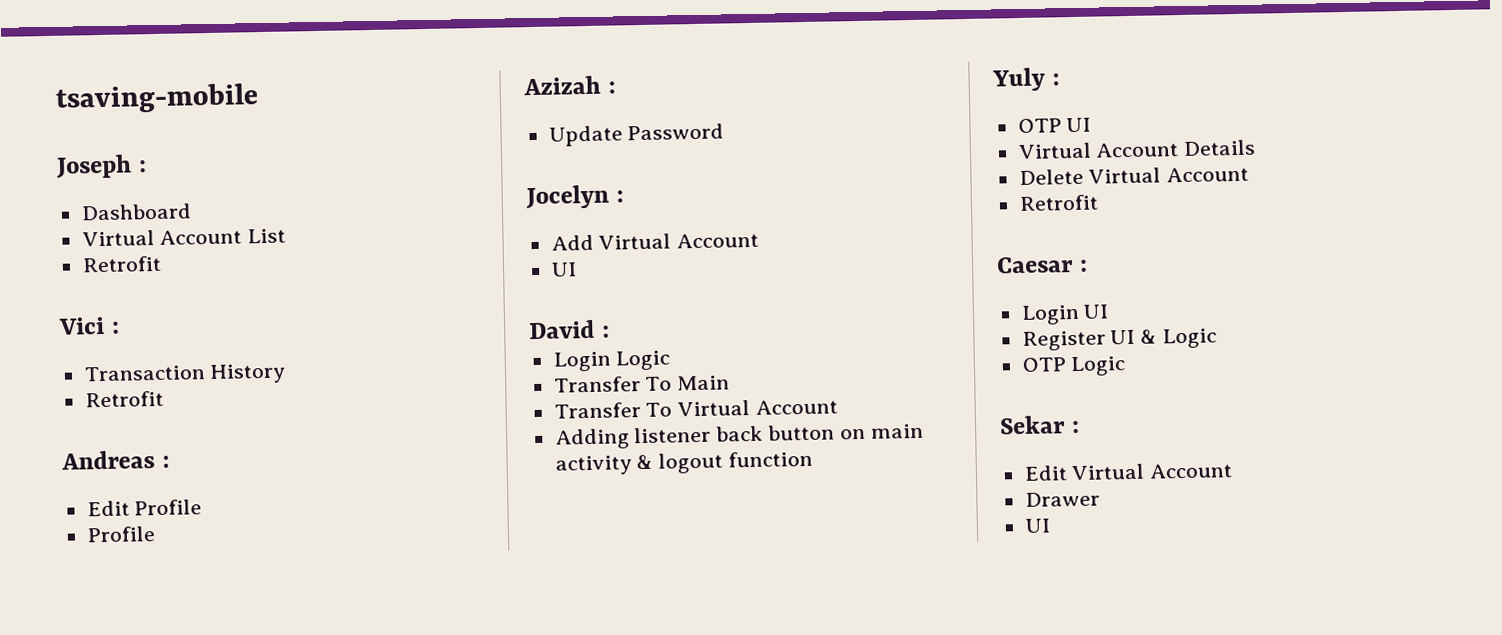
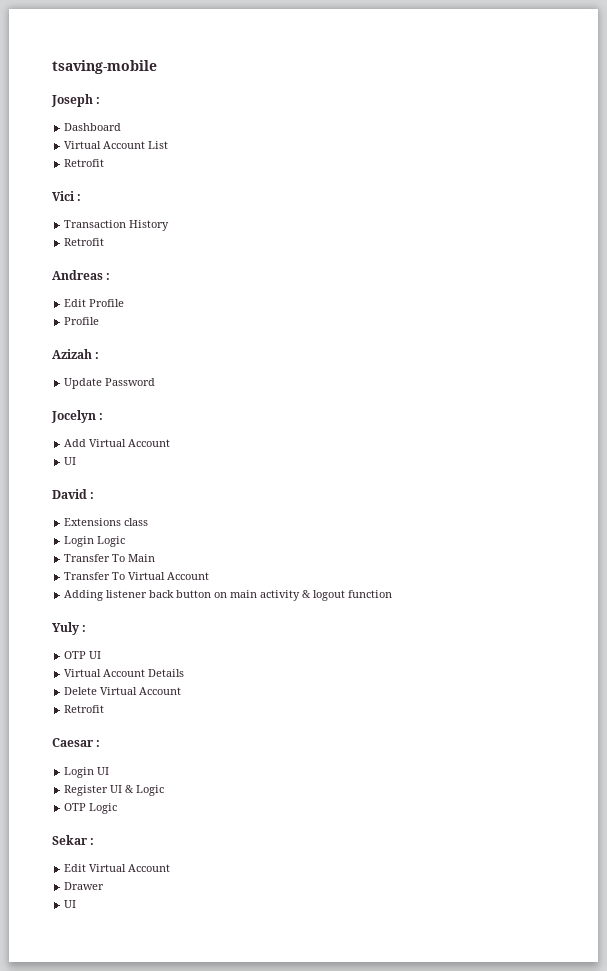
+ Extensions class

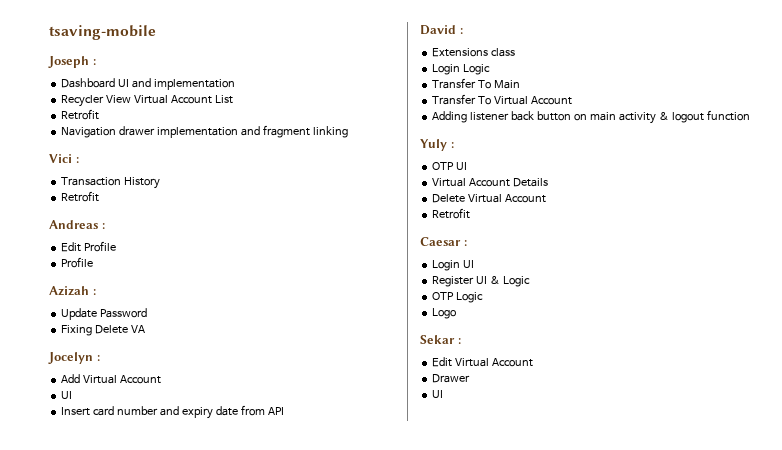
- Dashboard
- Virtual Account List
+ Dashboard UI and implementation
+ Recycler View Virtual Account List
+ Navigation drawer implementation and fragment linking
+ Fixing Delete VA
+ Insert card number and expiry date from API
+ Logo

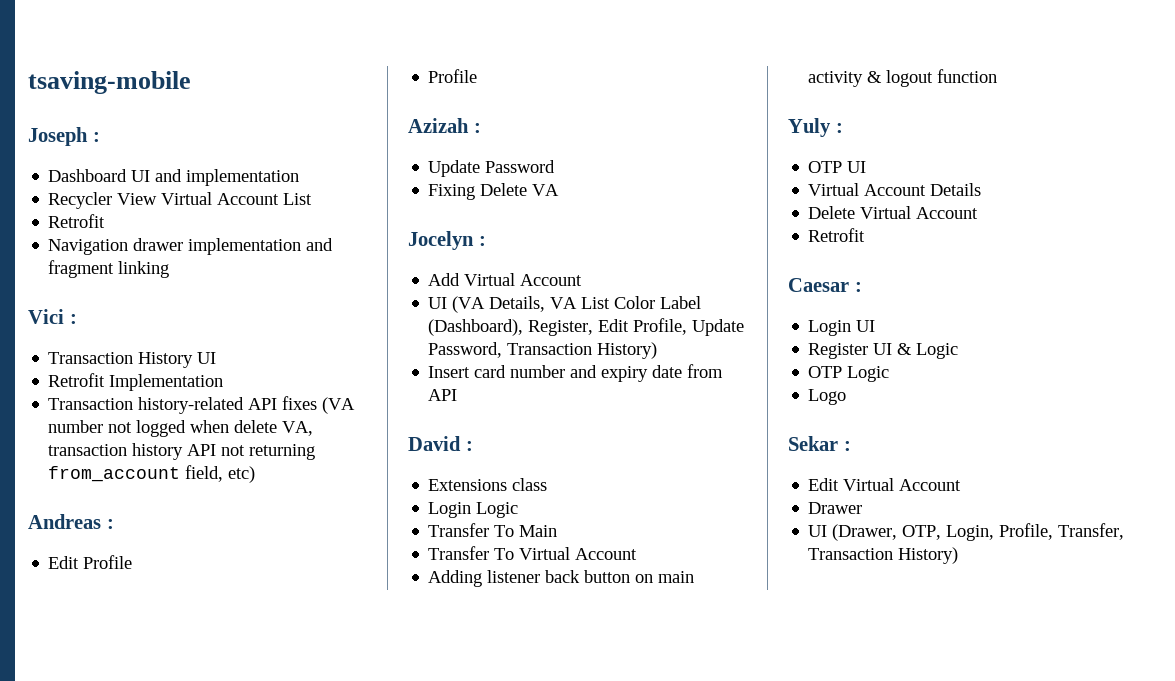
- Transaction History
- Retrofit
+ Transaction History UI
+ Retrofit Implementation
+ Transaction history-related API fixes (VA number not logged when delete VA, transaction history API not returning from_account field, etc)
  Add Virtual Account
- UI
+ UI (VA Details, VA List Color Label (Dashboard), Register, Edit Profile, Update Password, Transaction History)
  Drawer
- UI
+ UI (Drawer, OTP, Login, Profile, Transfer, Transaction History)

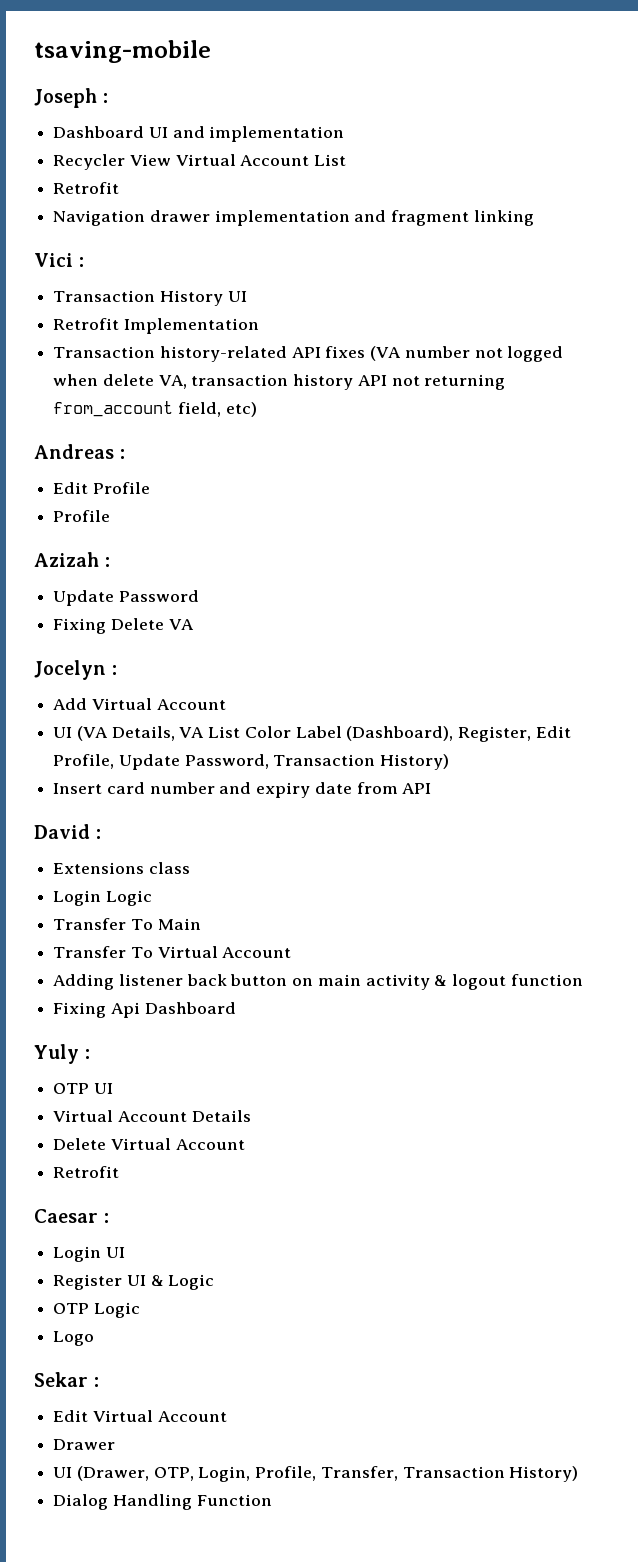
+ Fixing Api Dashboard
+ Dialog Handling Function

